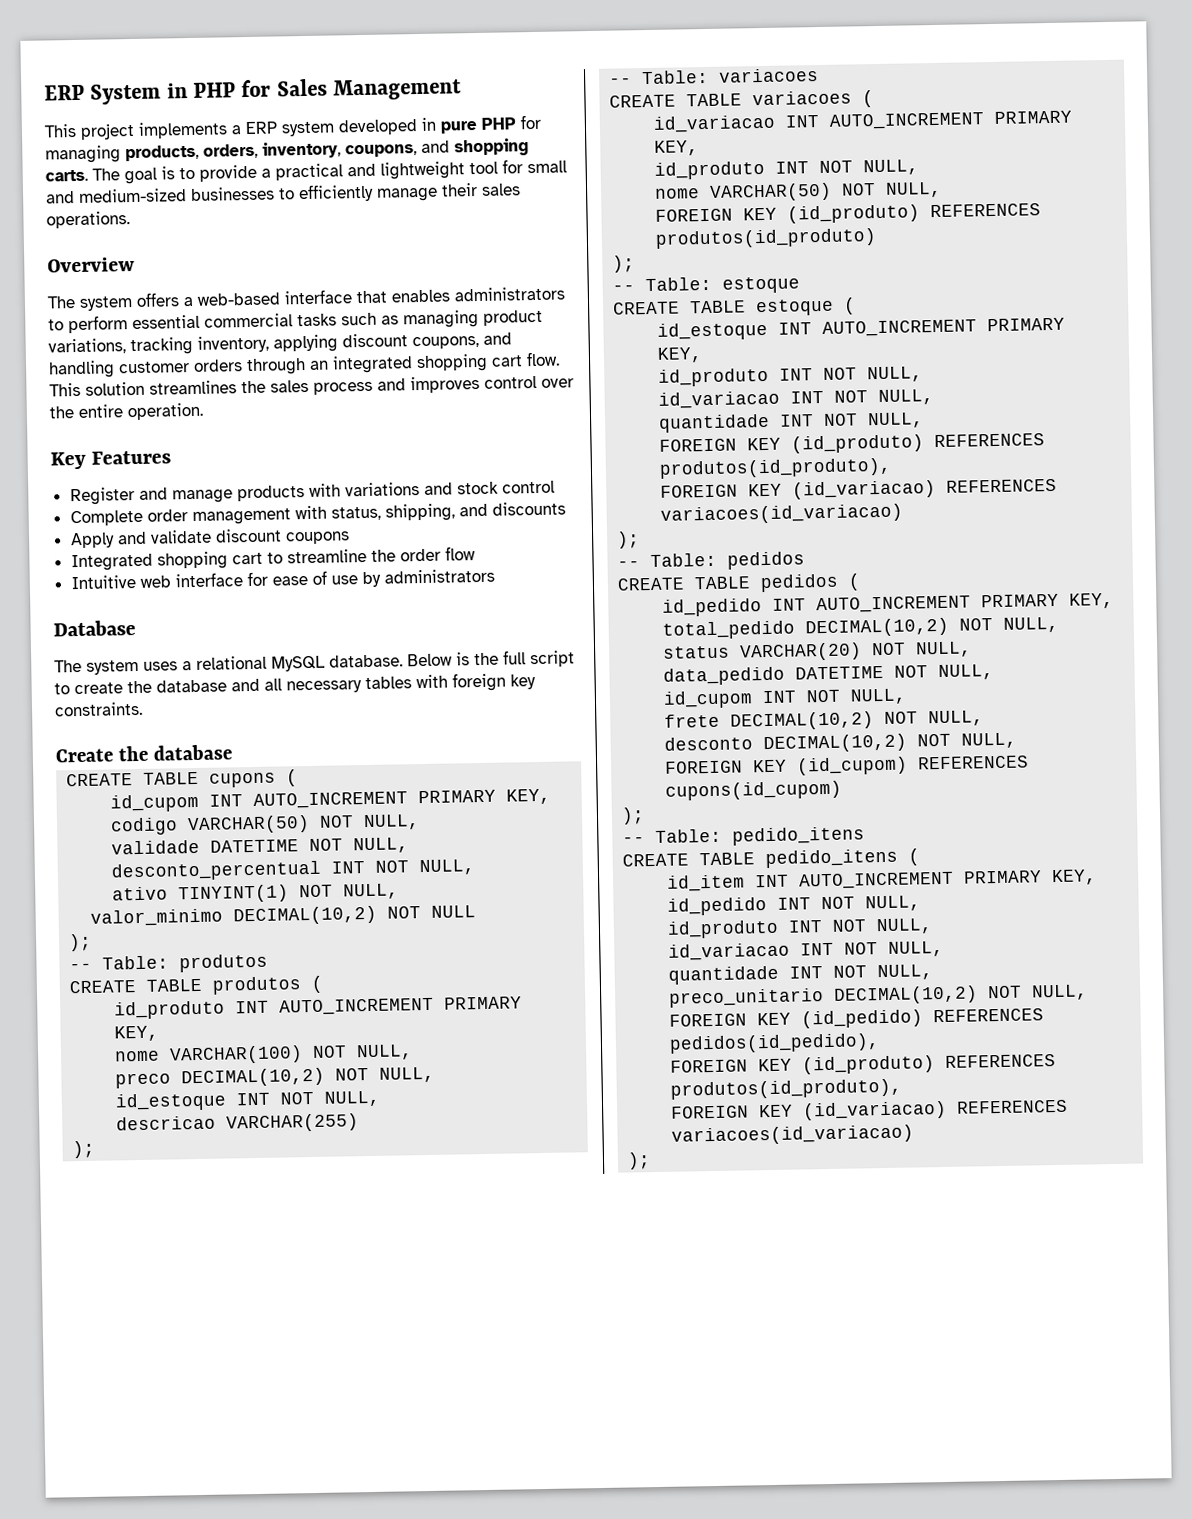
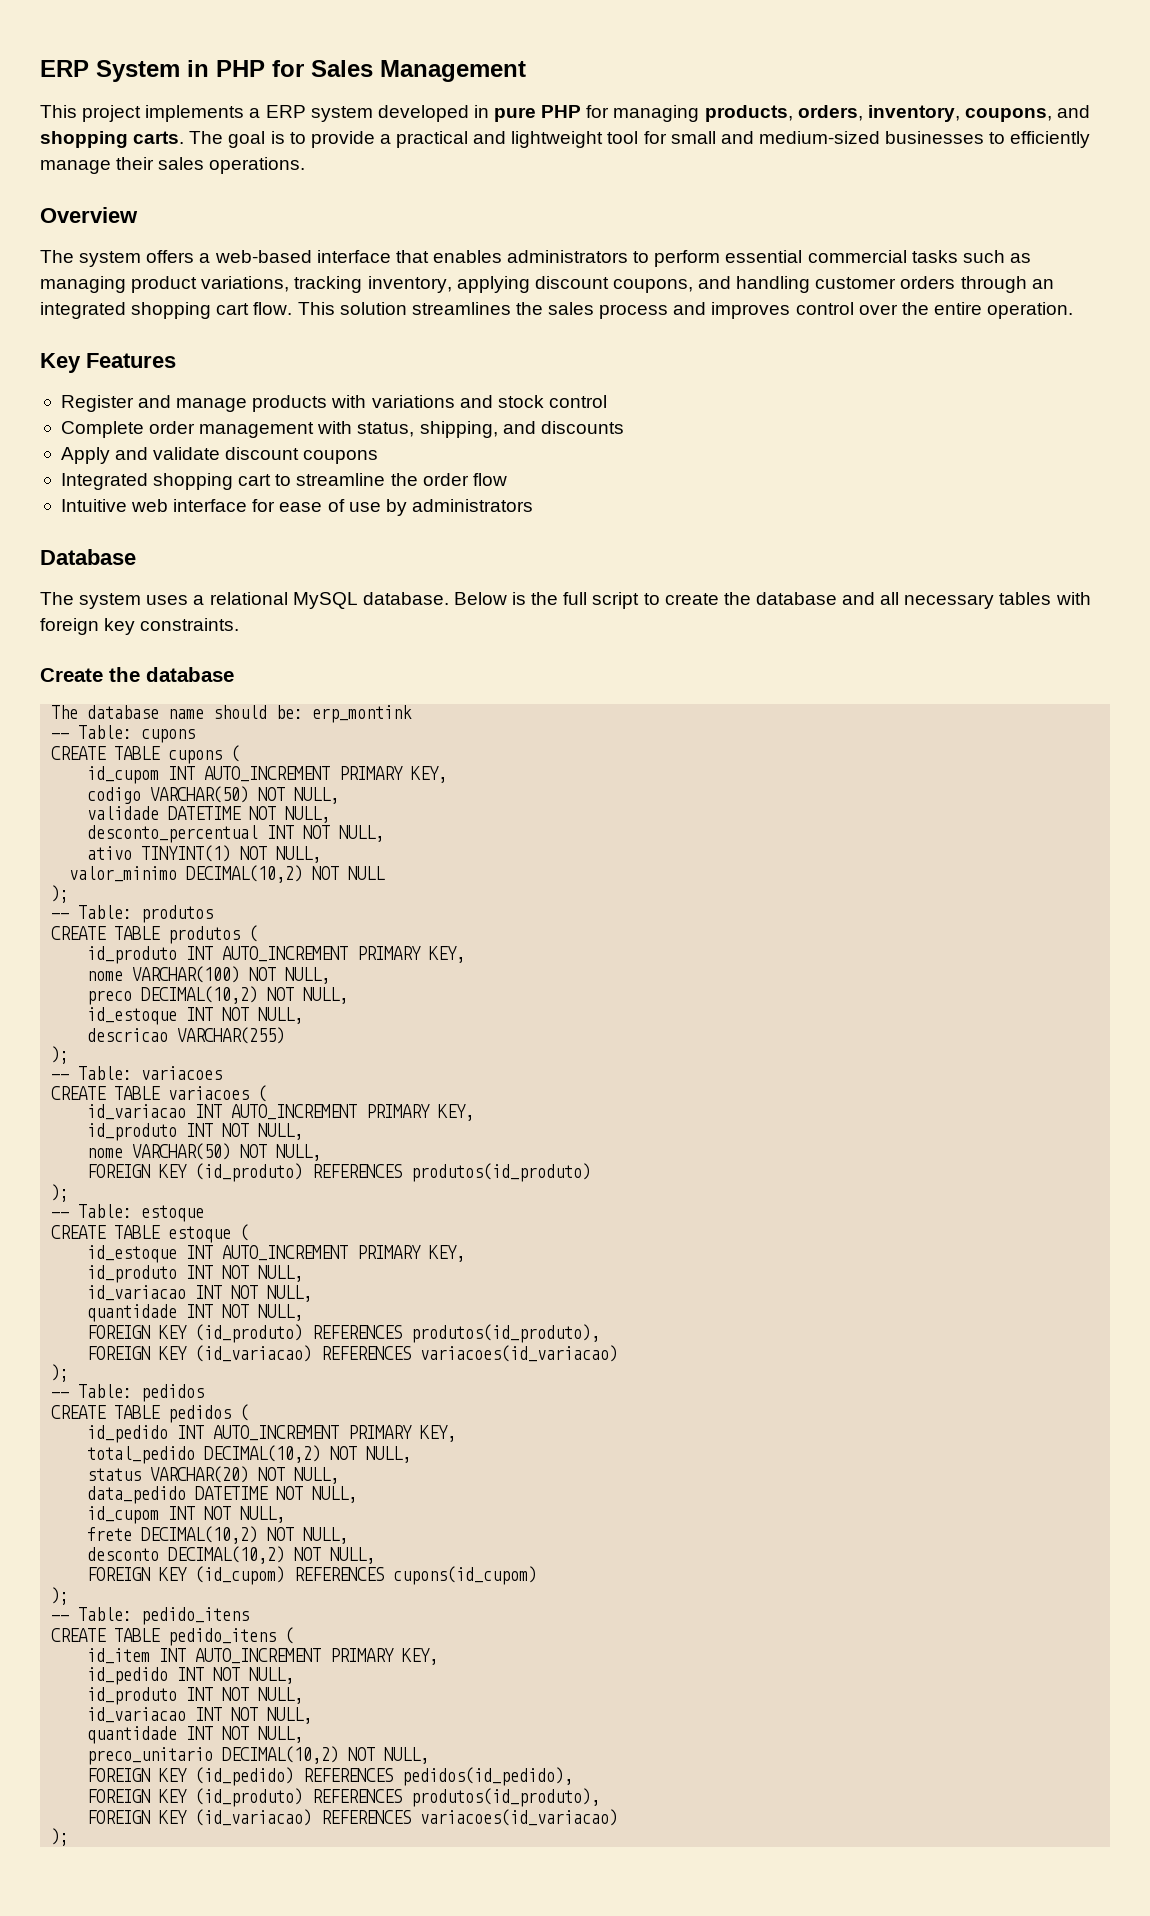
+ The database name should be: erp_montink
+ -- Table: cupons

